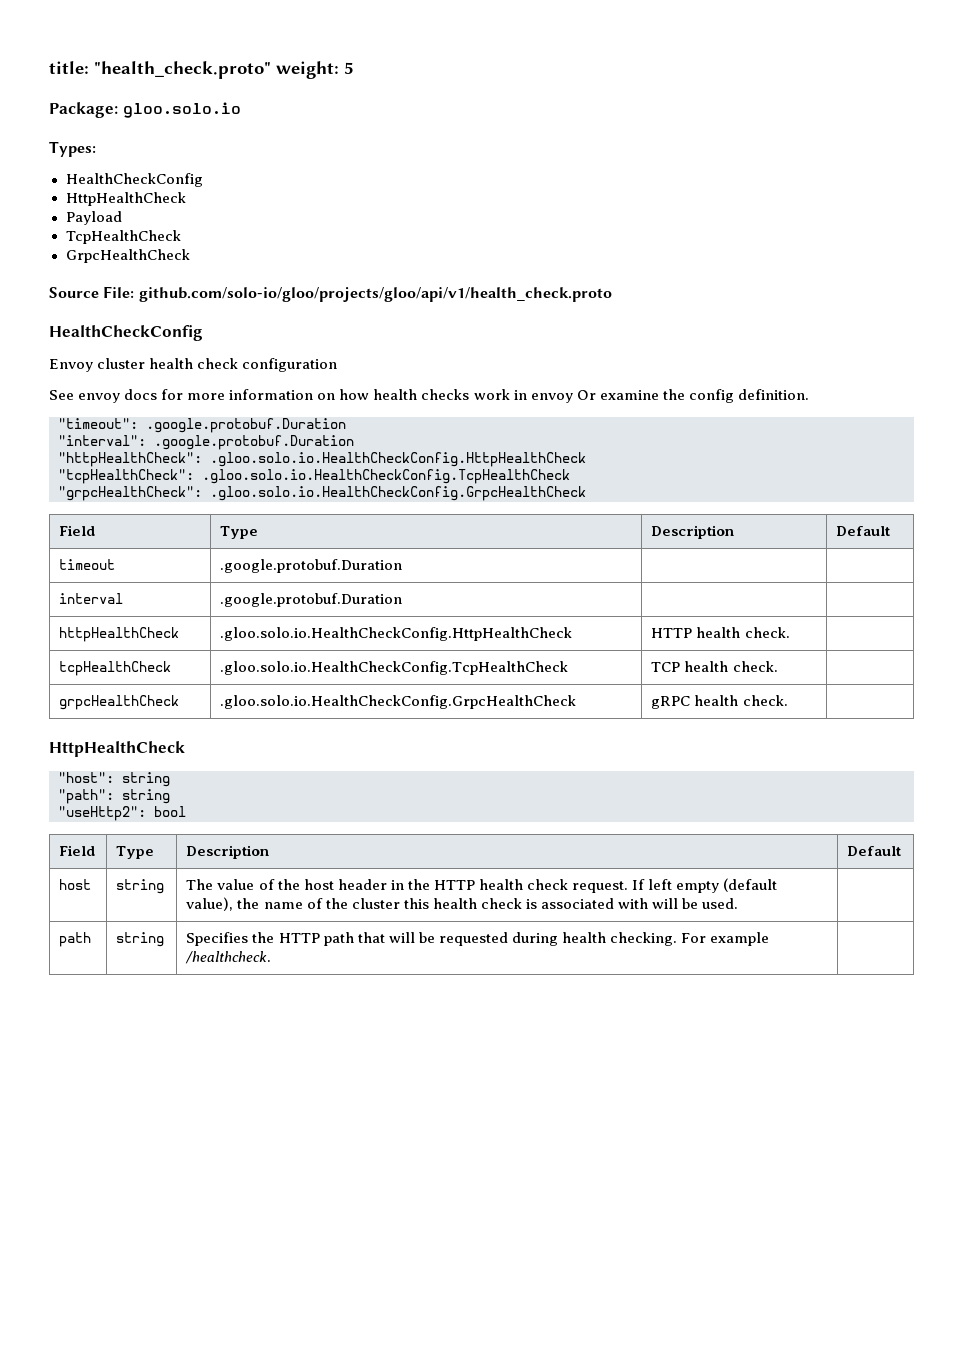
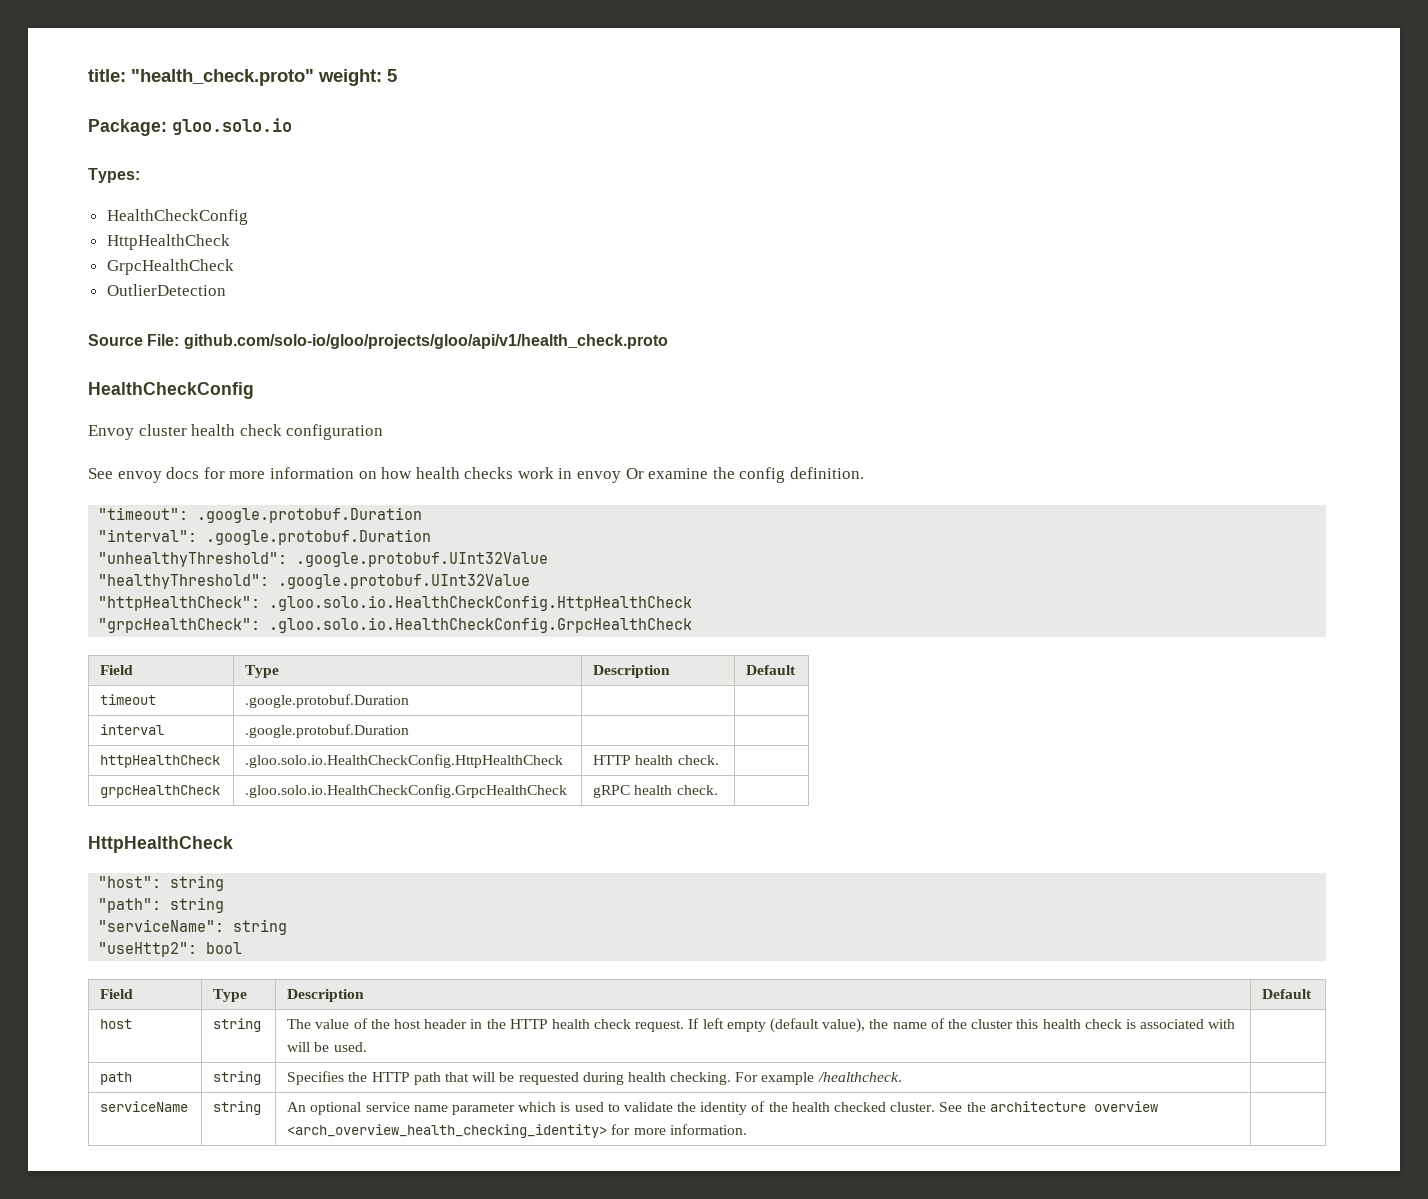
- Payload
- TcpHealthCheck
  GrpcHealthCheck
+ OutlierDetection
+ "unhealthyThreshold": .google.protobuf.UInt32Value
+ "healthyThreshold": .google.protobuf.UInt32Value
- "tcpHealthCheck": .gloo.solo.io.HealthCheckConfig.TcpHealthCheck
- tcpHealthCheck | .gloo.solo.io.HealthCheckConfig.TcpHealthCheck | TCP health check. |
+ "serviceName": string
+ serviceName | string | An optional service name parameter which is used to validate the identity of the health checked cluster. See the architecture overview <arch_overview_health_checking_identity> for more information. |

